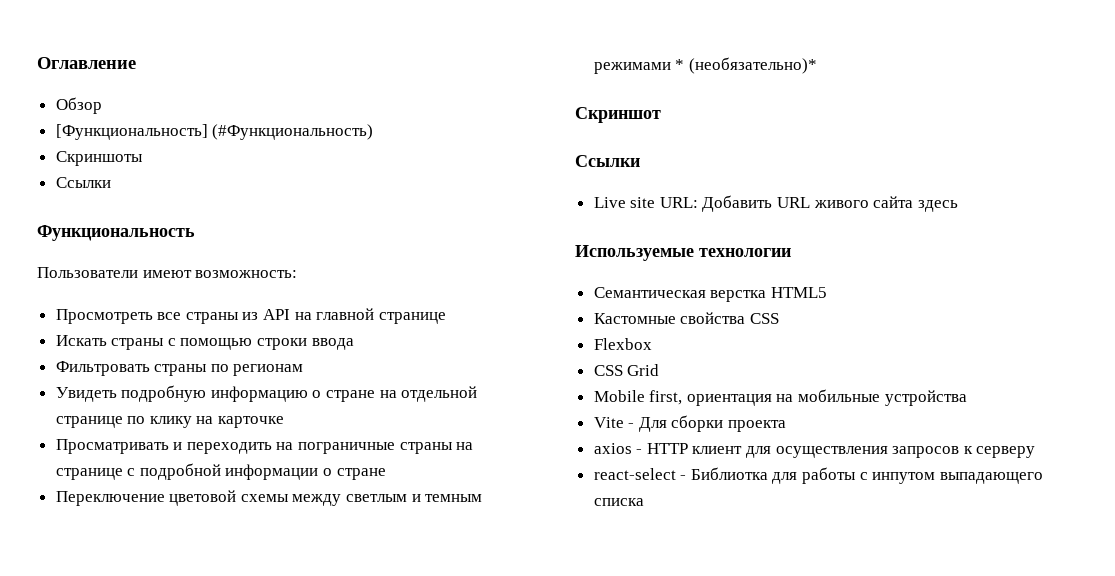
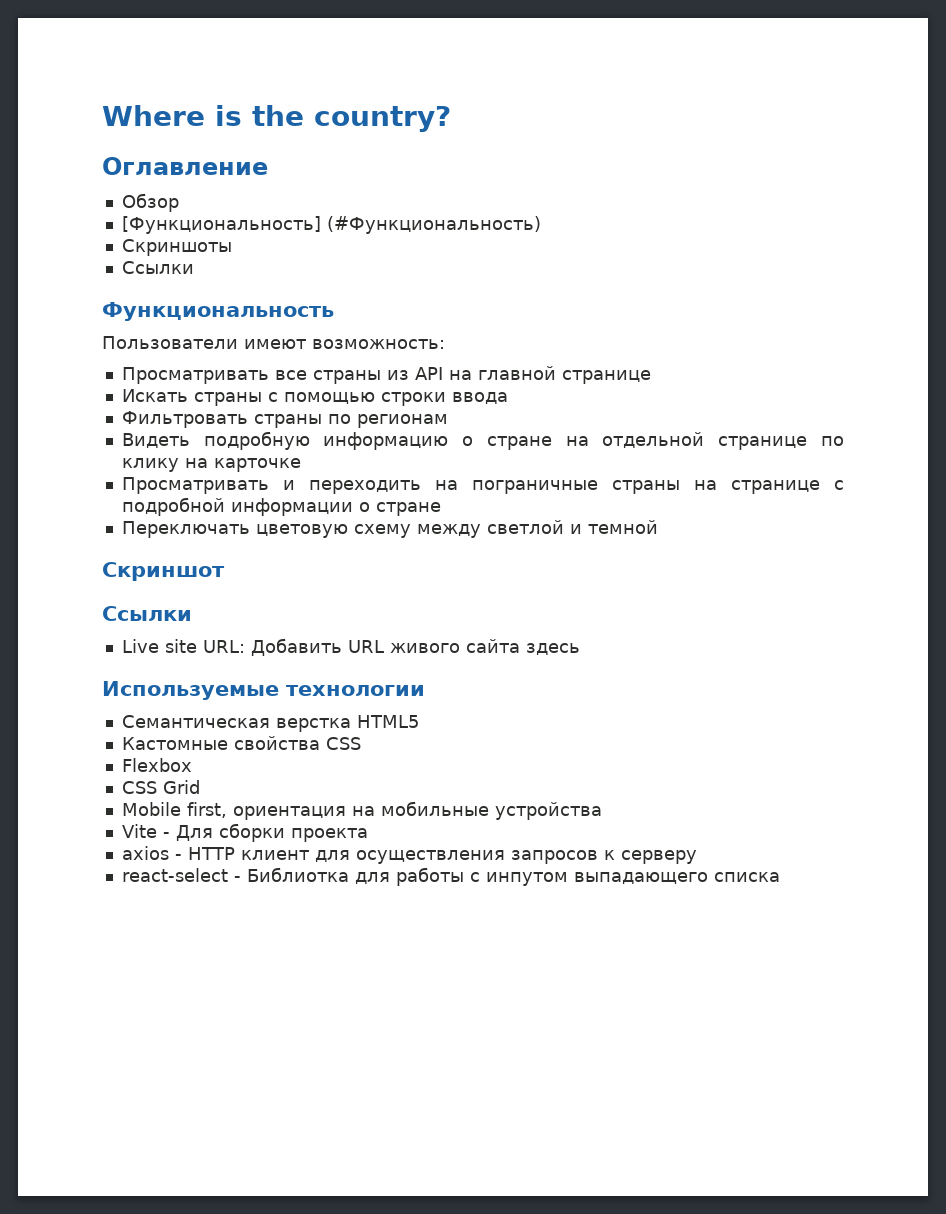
+ Where is the country?
- Просмотреть все страны из API на главной странице
+ Просматривать все страны из API на главной странице
- Увидеть подробную информацию о стране на отдельной странице по клику на карточке
+ Видеть подробную информацию о стране на отдельной странице по клику на карточке
- Переключение цветовой схемы между светлым и темным режимами * (необязательно)*
+ Переключать цветовую схему между светлой и темной

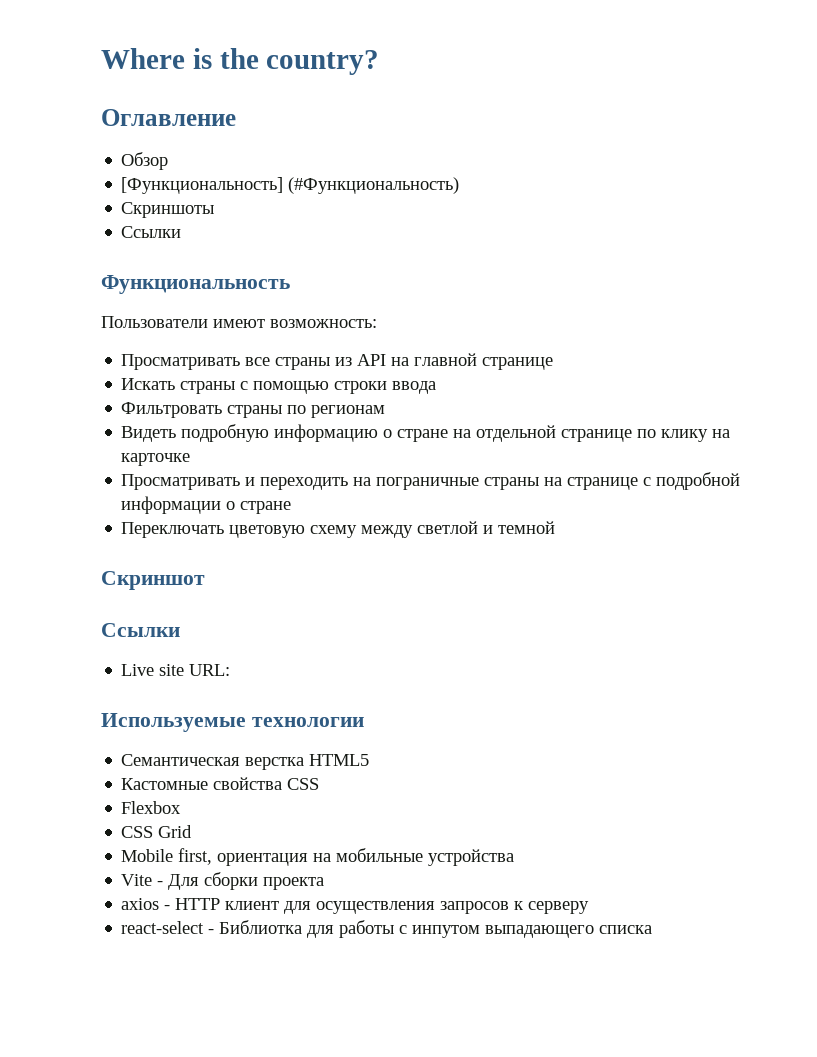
- Live site URL: Добавить URL живого сайта здесь
+ Live site URL:

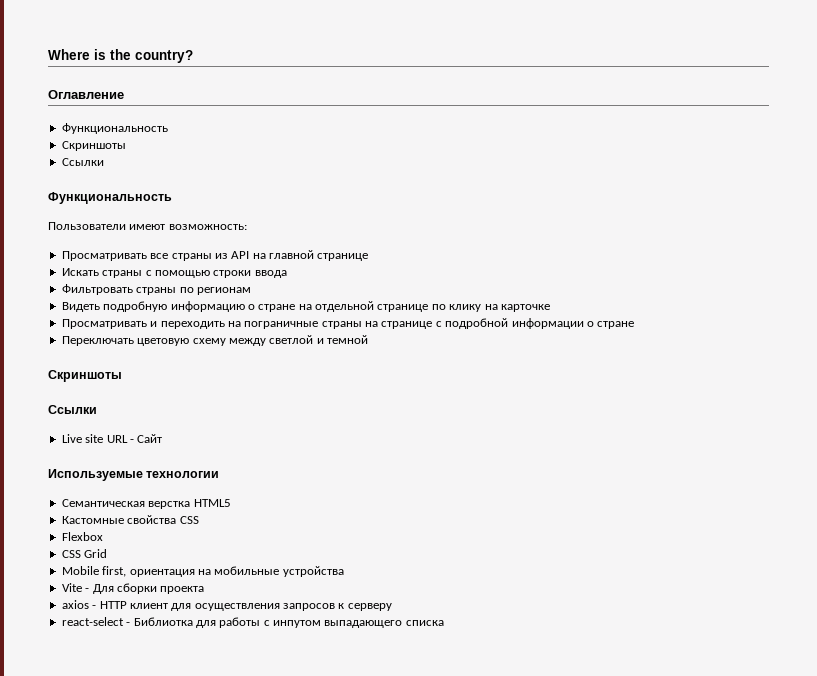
  Оглавление
- Обзор
- [Функциональность] (#Функциональность)
+ Функциональность
  Переключать цветовую схему между светлой и темной
- Скриншот
+ Скриншоты
- Live site URL:
+ Live site URL - Сайт

